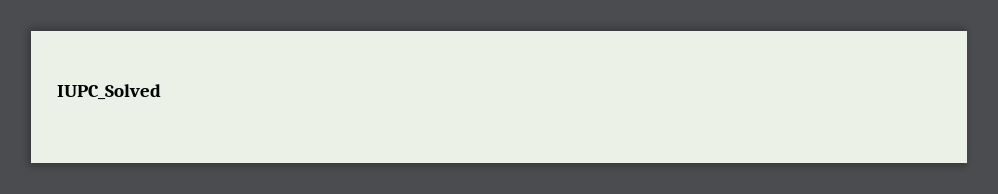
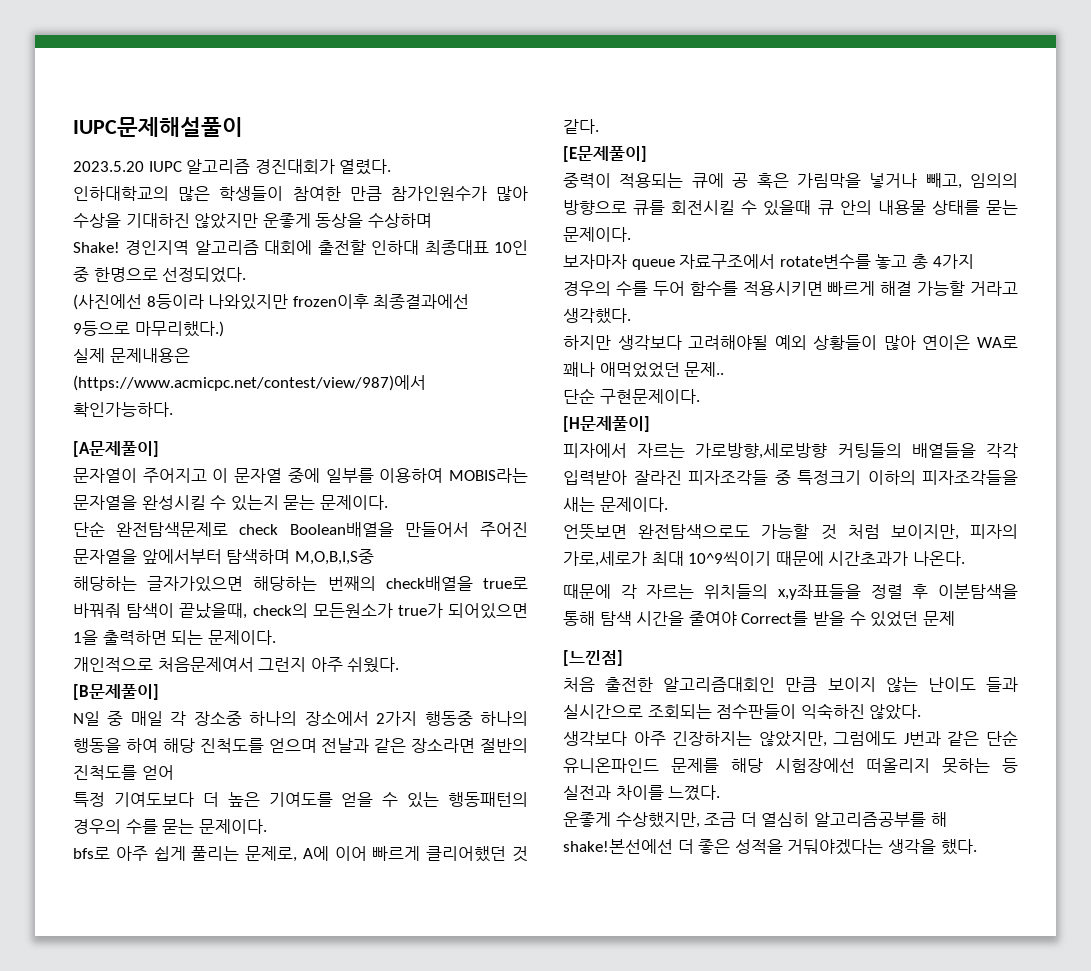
- IUPC_Solved
+ IUPC문제해설풀이
+ 2023.5.20 IUPC 알고리즘 경진대회가 열렸다.
+ 인하대학교의 많은 학생들이 참여한 만큼 참가인원수가 많아 수상을 기대하진 않았지만 운좋게 동상을 수상하며
+ Shake! 경인지역 알고리즘 대회에 출전할 인하대 최종대표 10인 중 한명으로 선정되었다.
+ (사진에선 8등이라 나와있지만 frozen이후 최종결과에선 9등으로 마무리했다.)
+ 실제 문제내용은 (https://www.acmicpc.net/contest/view/987)에서 확인가능하다.
+ [A문제풀이]
+ 문자열이 주어지고 이 문자열 중에 일부를 이용하여 MOBIS라는 문자열을 완성시킬 수 있는지 묻는 문제이다.
+ 단순 완전탐색문제로 check Boolean배열을 만들어서 주어진 문자열을 앞에서부터 탐색하며 M,O,B,I,S중
+ 해당하는 글자가있으면 해당하는 번째의 check배열을 true로 바꿔줘 탐색이 끝났을때, check의 모든원소가 true가 되어있으면 1을 출력하면 되는 문제이다.
+ 개인적으로 처음문제여서 그런지 아주 쉬웠다.
+ [B문제풀이]
+ N일 중 매일 각 장소중 하나의 장소에서 2가지 행동중 하나의 행동을 하여 해당 진척도를 얻으며 전날과 같은 장소라면 절반의 진척도를 얻어
+ 특정 기여도보다 더 높은 기여도를 얻을 수 있는 행동패턴의 경우의 수를 묻는 문제이다.
+ bfs로 아주 쉽게 풀리는 문제로, A에 이어 빠르게 클리어했던 것 같다.
+ [E문제풀이]
+ 중력이 적용되는 큐에 공 혹은 가림막을 넣거나 빼고, 임의의 방향으로 큐를 회전시킬 수 있을때 큐 안의 내용물 상태를 묻는 문제이다.
+ 보자마자 queue 자료구조에서 rotate변수를 놓고 총 4가지 경우의 수를 두어 함수를 적용시키면 빠르게 해결 가능할 거라고 생각했다.
+ 하지만 생각보다 고려해야될 예외 상황들이 많아 연이은 WA로 꽤나 애먹었었던 문제..
+ 단순 구현문제이다.
+ [H문제풀이]
+ 피자에서 자르는 가로방향,세로방향 커팅들의 배열들을 각각 입력받아 잘라진 피자조각들 중 특정크기 이하의 피자조각들을 새는 문제이다.
+ 언뜻보면 완전탐색으로도 가능할 것 처럼 보이지만, 피자의 가로,세로가 최대 10^9씩이기 때문에 시간초과가 나온다.
+ 때문에 각 자르는 위치들의 x,y좌표들을 정렬 후 이분탐색을 통해 탐색 시간을 줄여야 Correct를 받을 수 있었던 문제
+ [느낀점]
+ 처음 출전한 알고리즘대회인 만큼 보이지 않는 난이도 들과 실시간으로 조회되는 점수판들이 익숙하진 않았다.
+ 생각보다 아주 긴장하지는 않았지만, 그럼에도 J번과 같은 단순 유니온파인드 문제를 해당 시험장에선 떠올리지 못하는 등 실전과 차이를 느꼈다.
+ 운좋게 수상했지만, 조금 더 열심히 알고리즘공부를 해 shake!본선에선 더 좋은 성적을 거둬야겠다는 생각을 했다.

